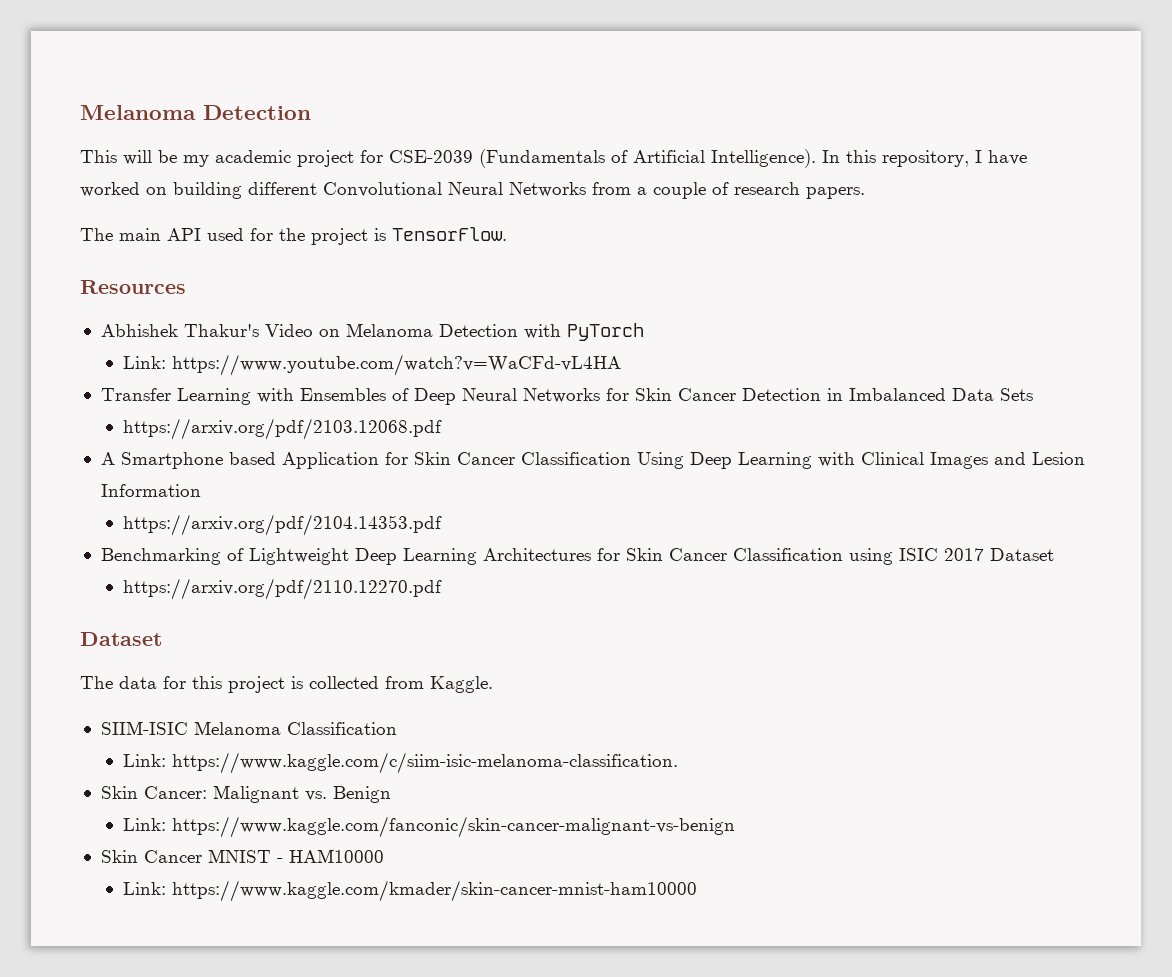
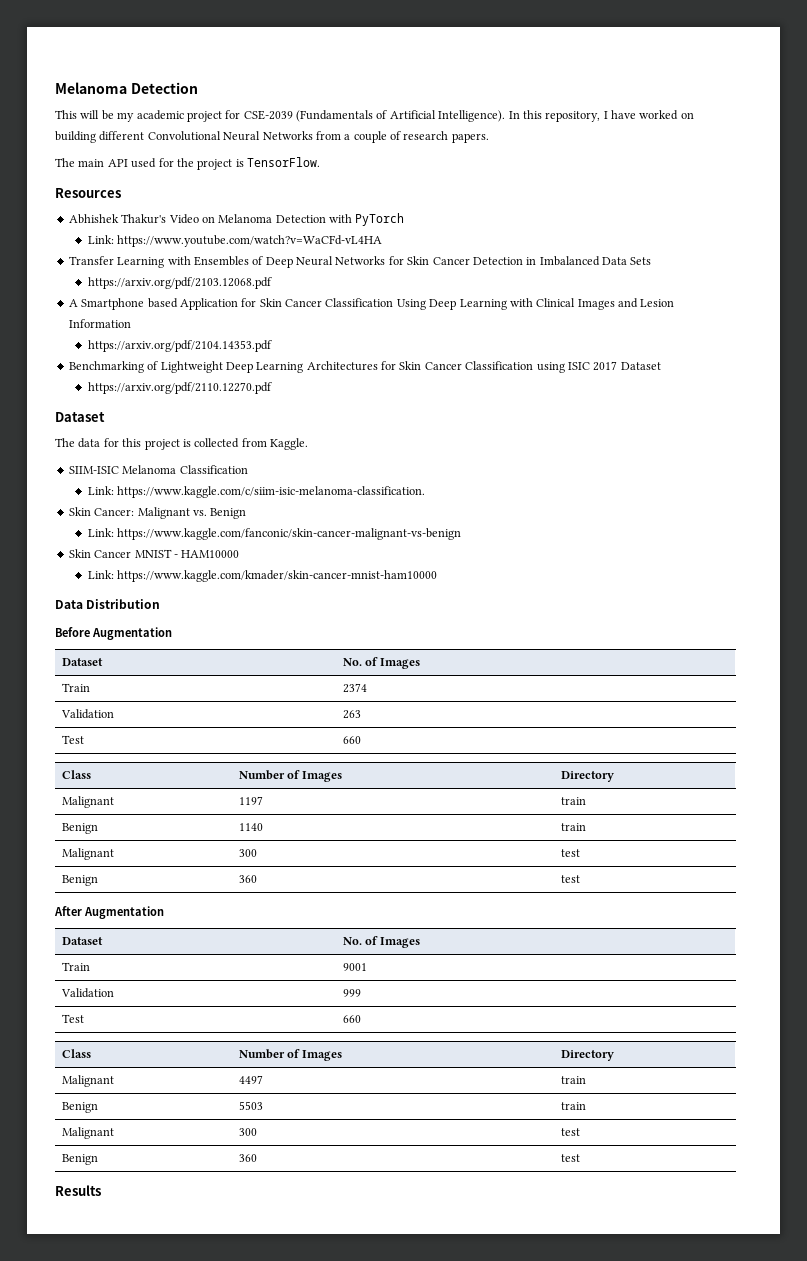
+ Data Distribution
+ Before Augmentation
+ Dataset | No. of Images
+ Train | 2374
+ Validation | 263
+ Test | 660
+ Class | Number of Images | Directory
+ Malignant | 1197 | train
+ Benign | 1140 | train
+ Malignant | 300 | test
+ Benign | 360 | test
+ After Augmentation
+ Dataset | No. of Images
+ Train | 9001
+ Validation | 999
+ Test | 660
+ Class | Number of Images | Directory
+ Malignant | 4497 | train
+ Benign | 5503 | train
+ Malignant | 300 | test
+ Benign | 360 | test
+ Results

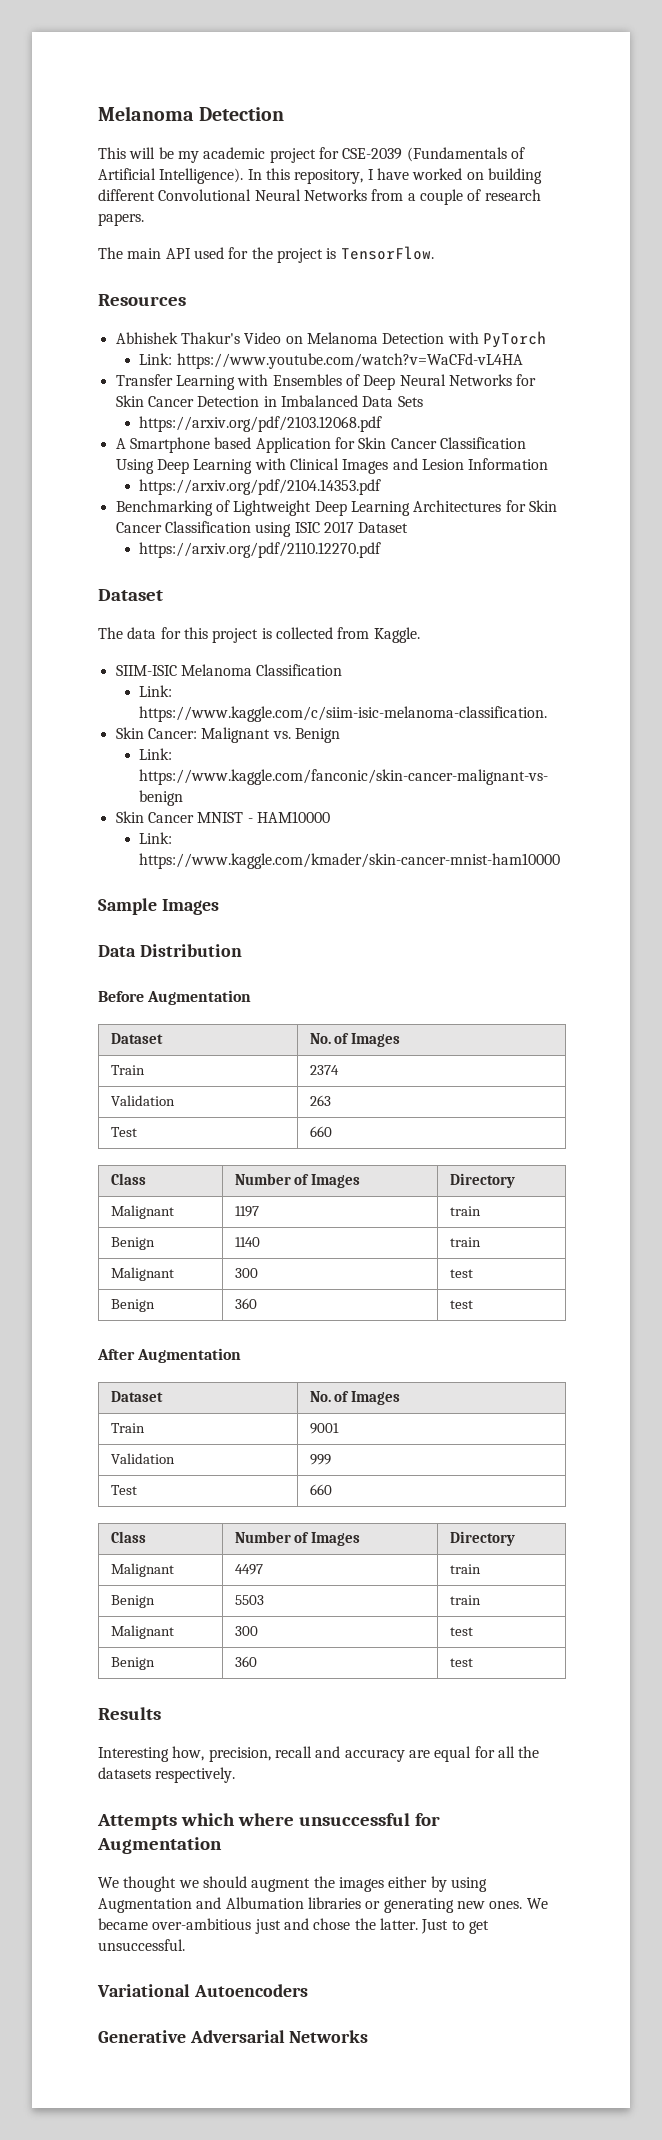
+ Sample Images
+ Interesting how, precision, recall and accuracy are equal for all the datasets respectively.
+ Attempts which where unsuccessful for Augmentation
+ We thought we should augment the images either by using Augmentation and Albumation libraries or generating new ones. We became over-ambitious just and chose the latter. Just to get unsuccessful.
+ Variational Autoencoders
+ Generative Adversarial Networks

